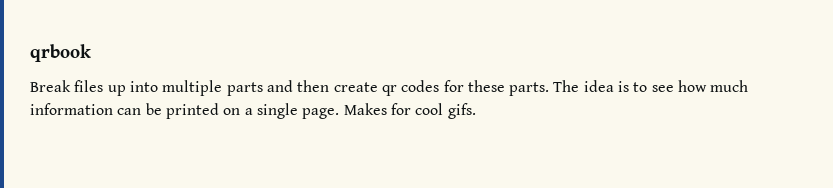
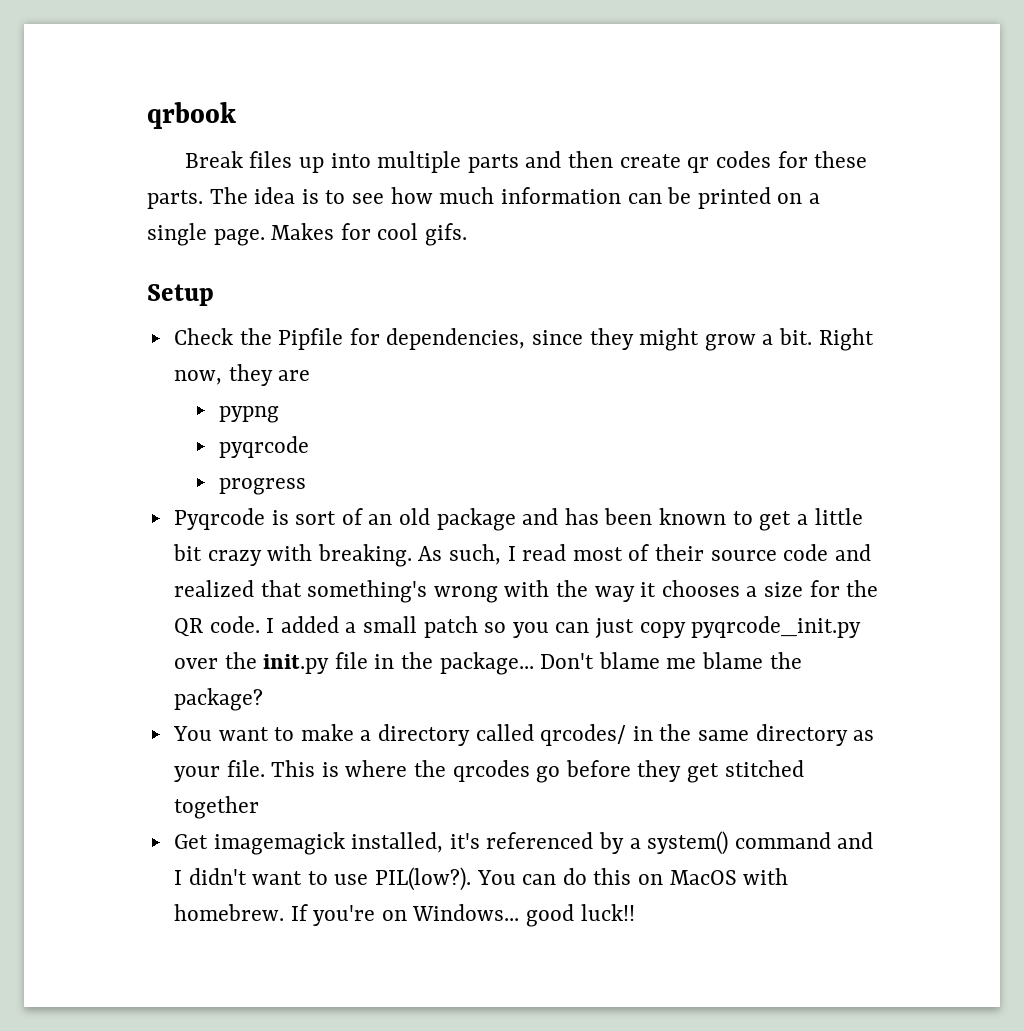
+ Setup
+ Check the Pipfile for dependencies, since they might grow a bit. Right now, they are
+ pypng
+ pyqrcode
+ progress
+ Pyqrcode is sort of an old package and has been known to get a little bit crazy with breaking. As such, I read most of their source code and realized that something's wrong with the way it chooses a size for the QR code. I added a small patch so you can just copy pyqrcode_init.py over the init.py file in the package... Don't blame me blame the package?
+ You want to make a directory called qrcodes/ in the same directory as your file. This is where the qrcodes go before they get stitched together
+ Get imagemagick installed, it's referenced by a system() command and I didn't want to use PIL(low?). You can do this on MacOS with homebrew. If you're on Windows... good luck!!

